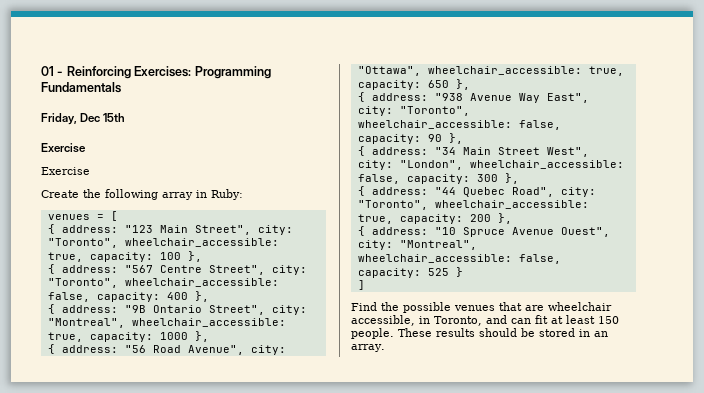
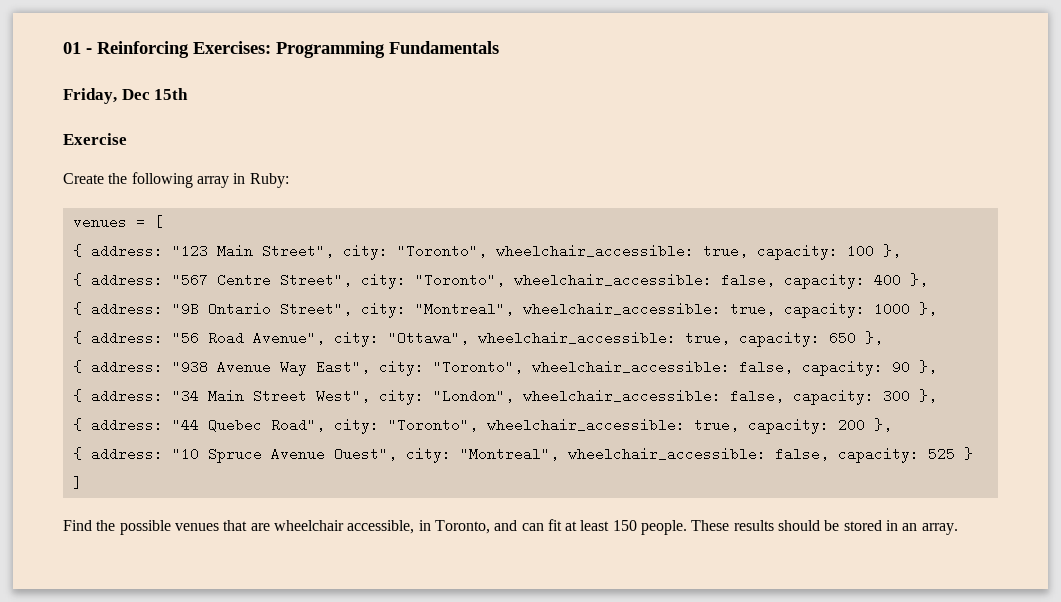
  Friday, Dec 15th
- Exercise

